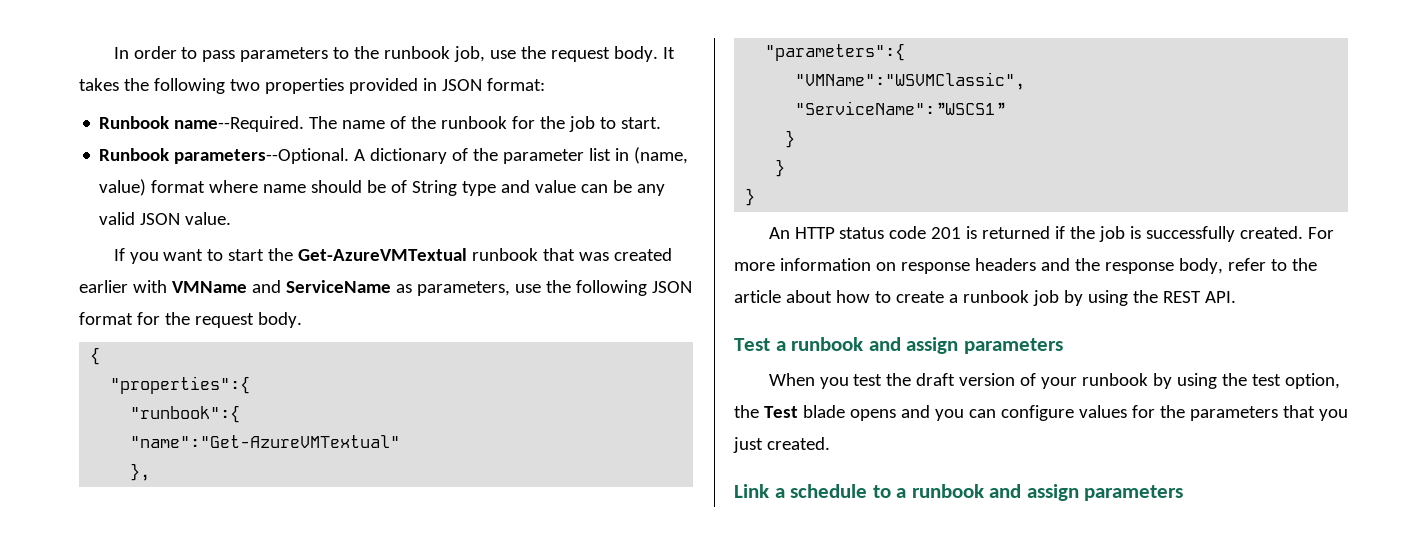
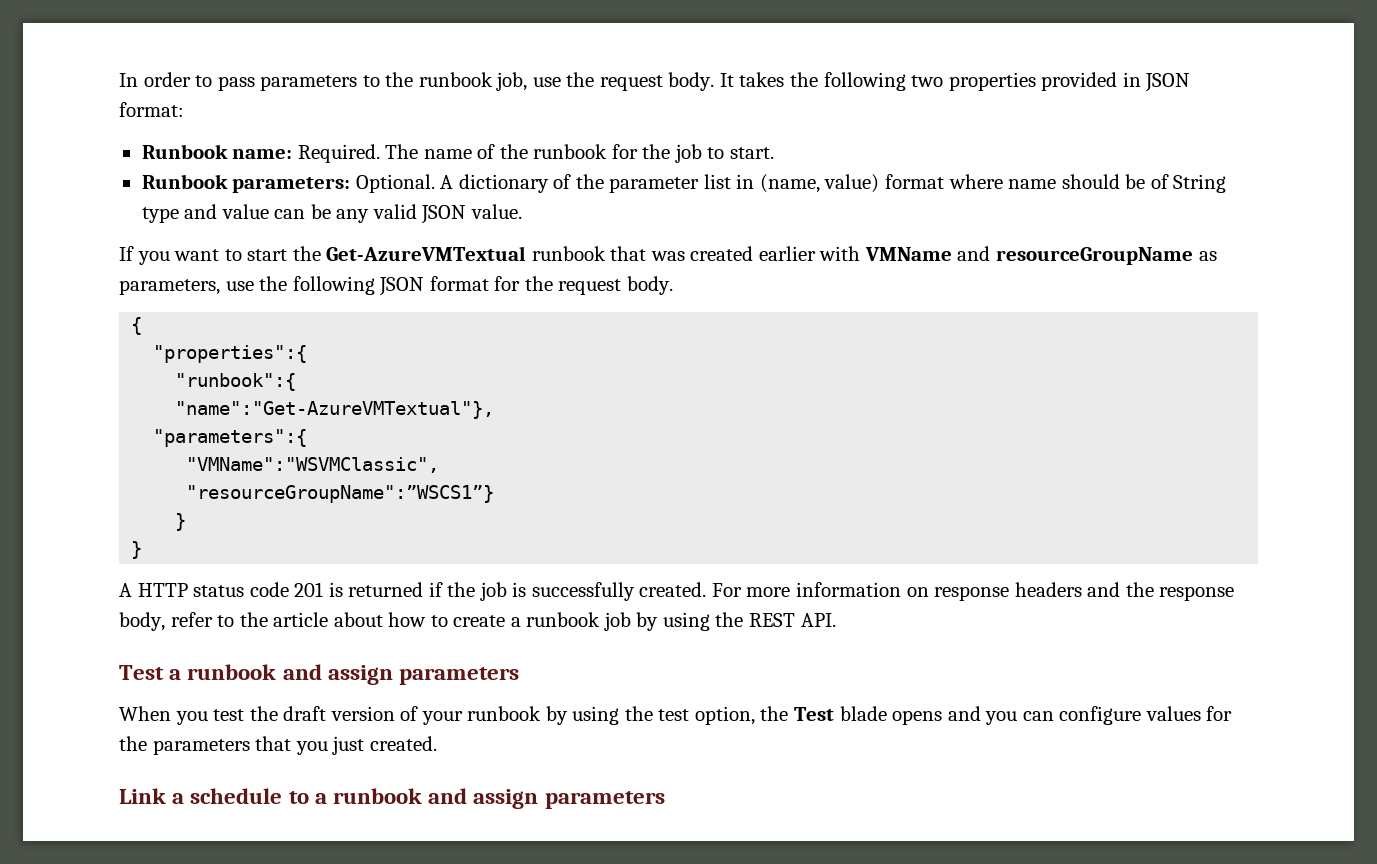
- Runbook name--Required.
+ Runbook name: Required.
- Runbook parameters--Optional.
+ Runbook parameters: Optional.
- If you want to start the Get-AzureVMTextual runbook that was created earlier with VMName and ServiceName as parameters, use the following JSON format for the request body.
+ If you want to start the Get-AzureVMTextual runbook that was created earlier with VMName and resourceGroupName as parameters, use the following JSON format for the request body.
- "name":"Get-AzureVMTextual"
- },
+ "name":"Get-AzureVMTextual"},
- "ServiceName":”WSCS1”
+ "resourceGroupName":”WSCS1”}
  }
  }
- }
- An HTTP status code 201 is returned if the job is successfully created.
+ A HTTP status code 201 is returned if the job is successfully created.

